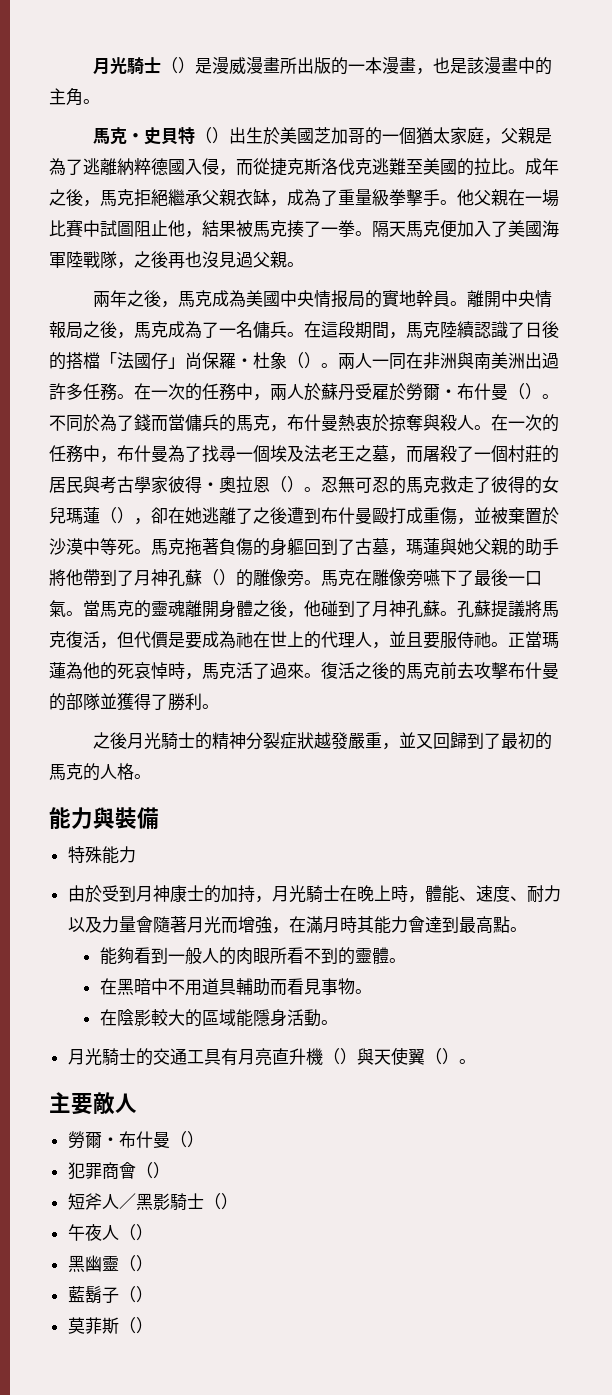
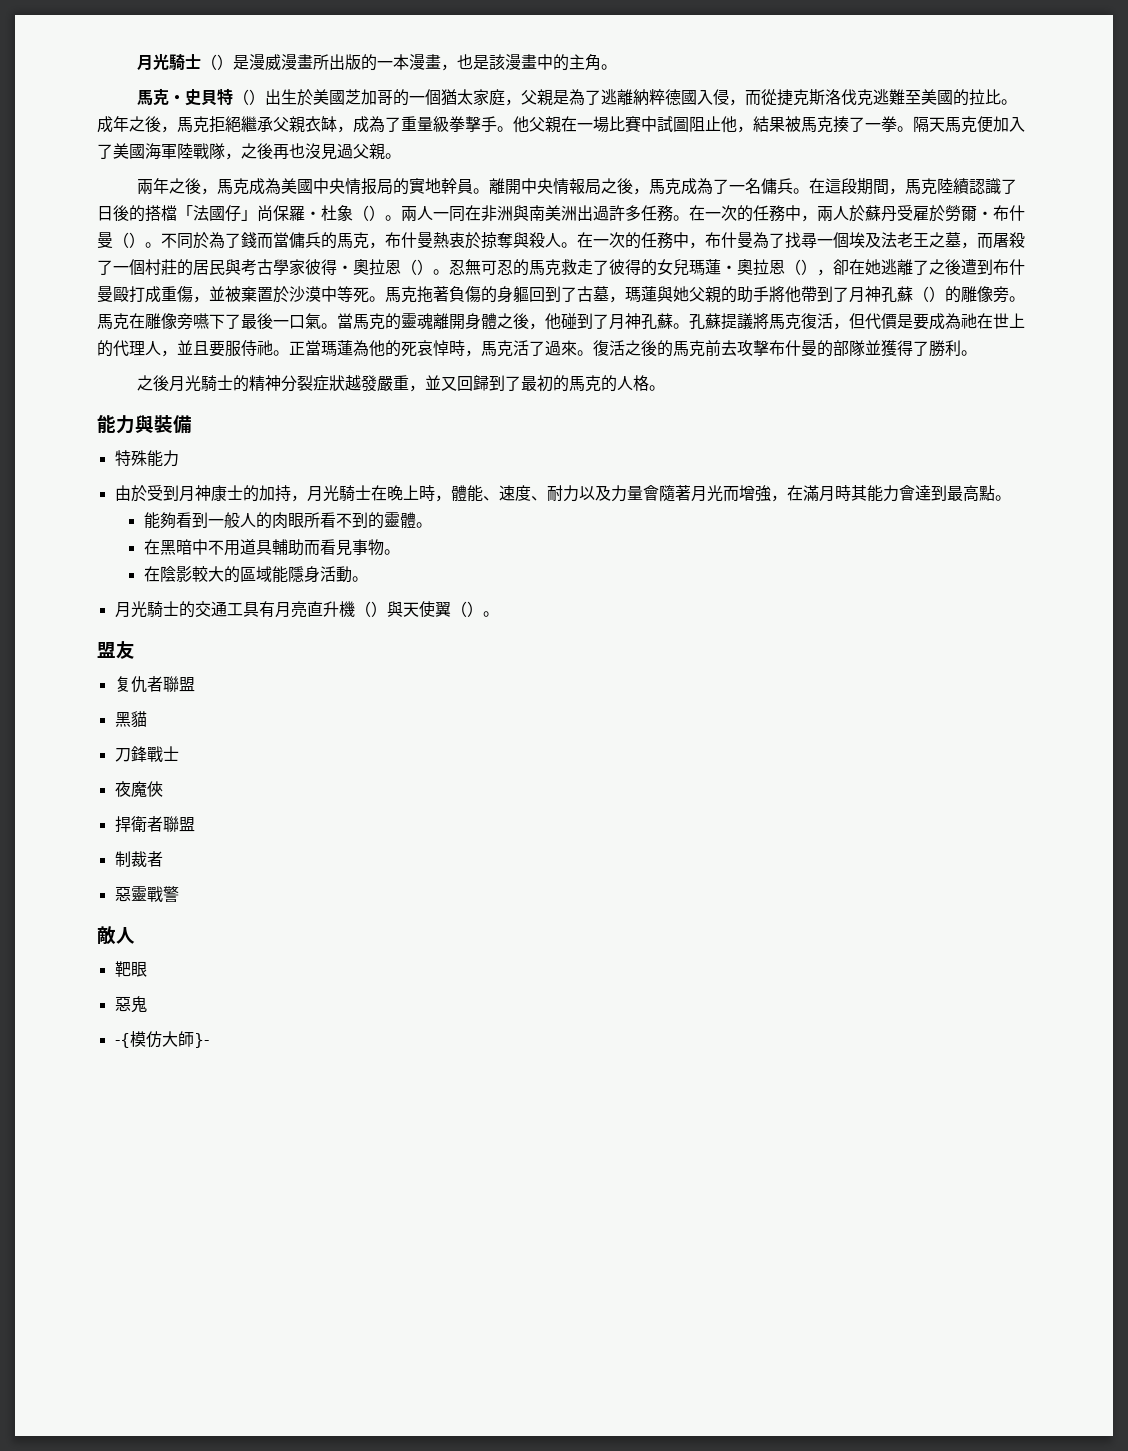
- 忍無可忍的馬克救走了彼得的女兒瑪蓮（），卻在她逃離了之後遭到布什曼毆打成重傷，並被棄置於沙漠中等死。
+ 忍無可忍的馬克救走了彼得的女兒瑪蓮‧奧拉恩（），卻在她逃離了之後遭到布什曼毆打成重傷，並被棄置於沙漠中等死。
- 主要敵人
- 勞爾‧布什曼（）
- 犯罪商會（）
- 短斧人／黑影騎士（）
- 午夜人（）
- 黑幽靈（）
- 藍鬍子（）
- 莫菲斯（）
+ 盟友
+ 复仇者聯盟
+ 黑貓
+ 刀鋒戰士
+ 夜魔俠
+ 捍衛者聯盟
+ 制裁者
+ 惡靈戰警
+ 敵人
+ 靶眼
+ 惡鬼
+ -{模仿大師}-

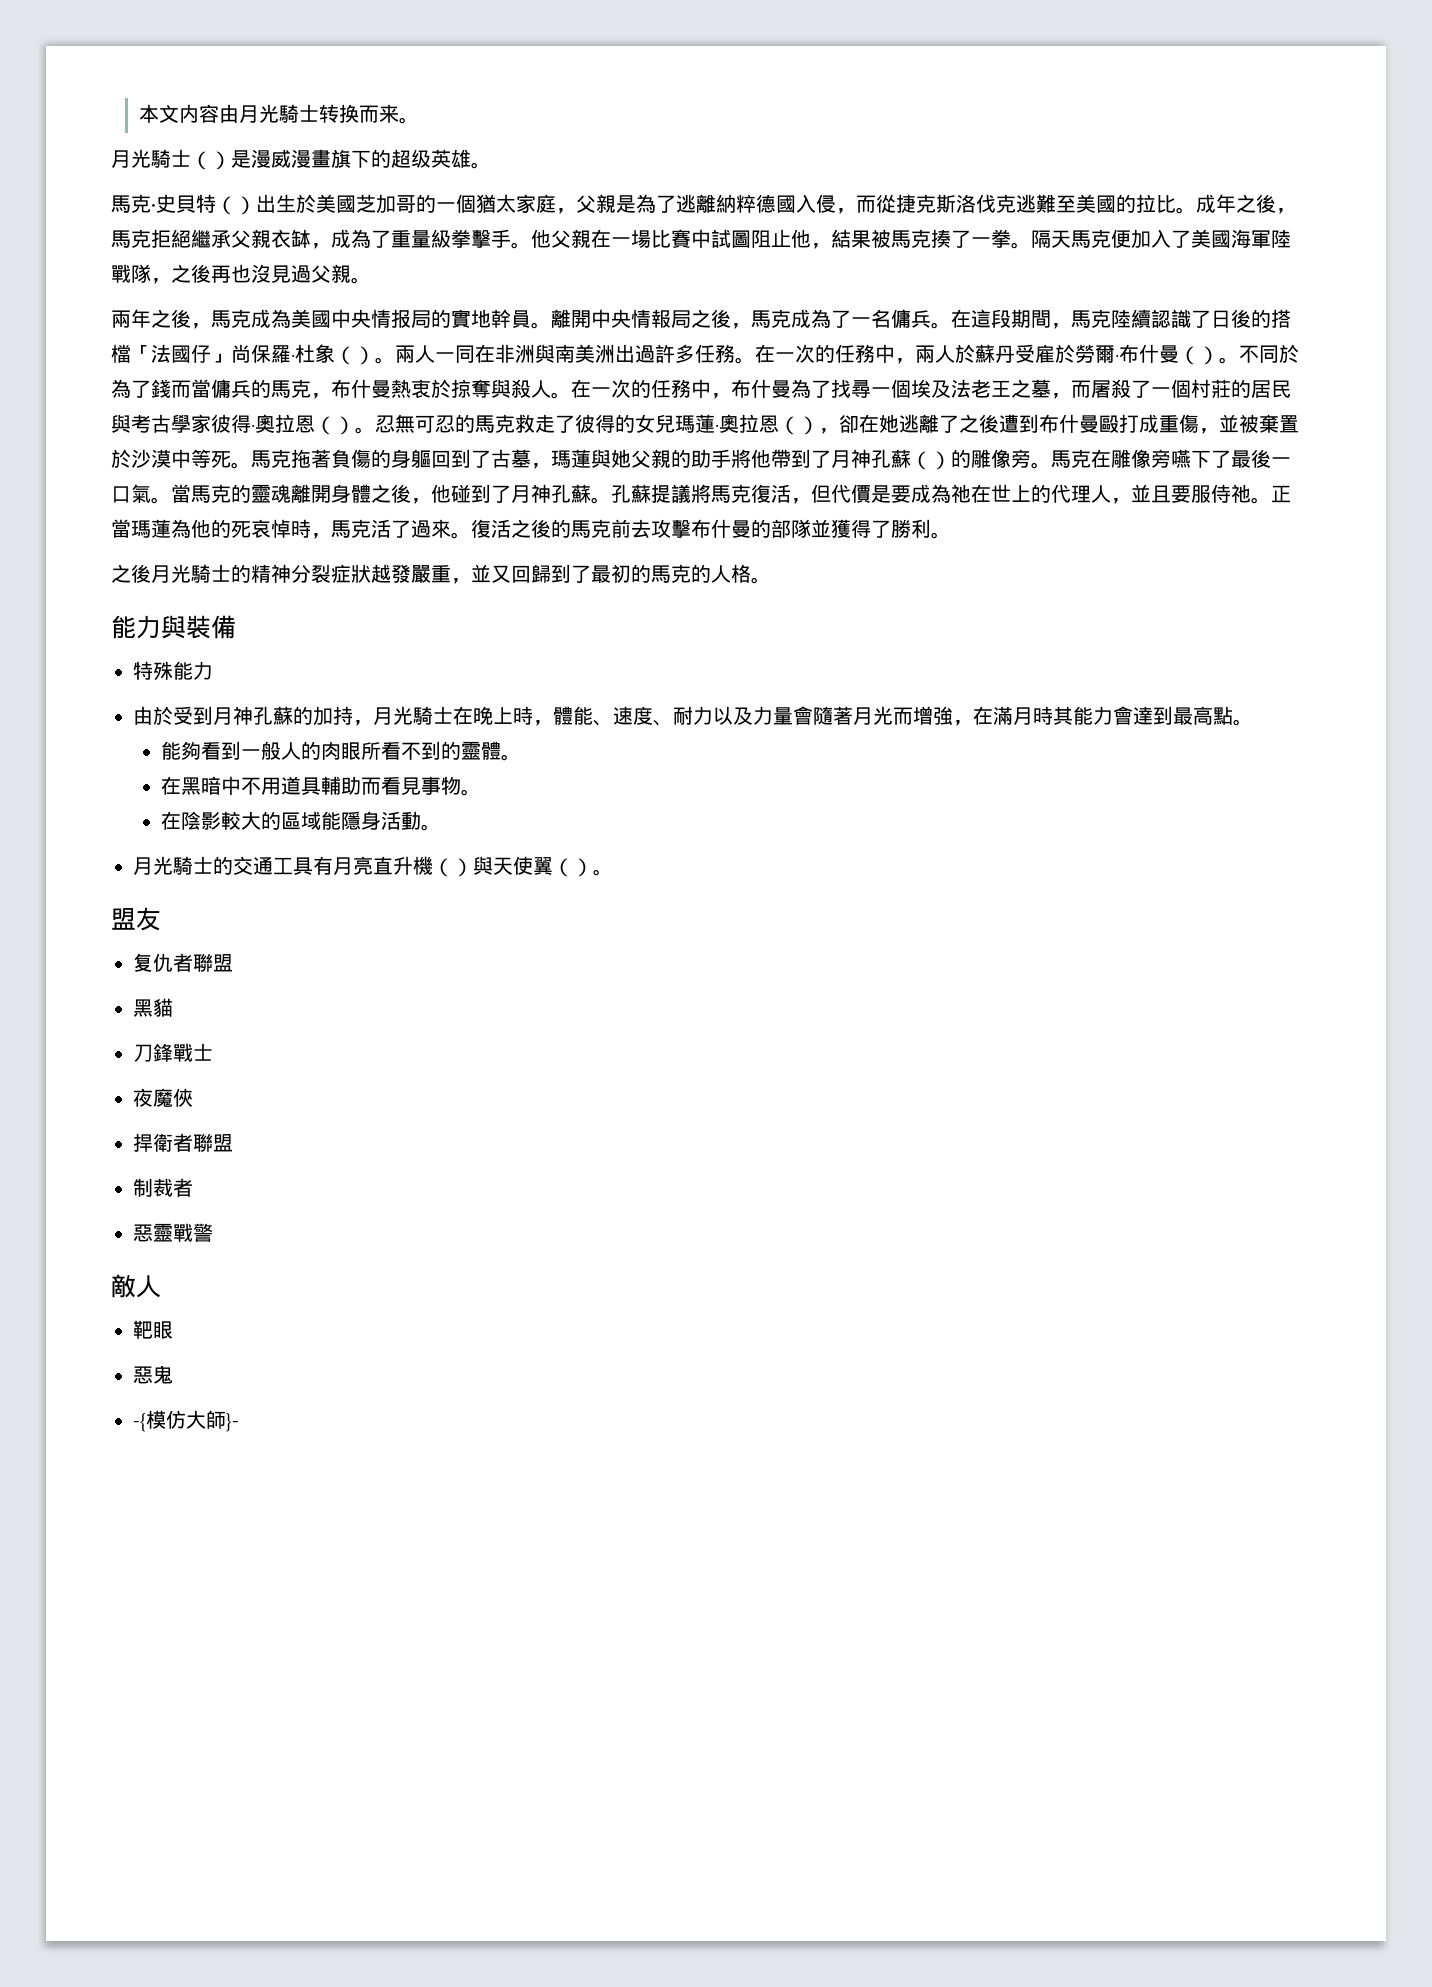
+ 本文内容由月光騎士转换而来。
- 月光騎士（）是漫威漫畫所出版的一本漫畫，也是該漫畫中的主角。
+ 月光騎士（）是漫威漫畫旗下的超级英雄。
- 由於受到月神康士的加持，月光騎士在晚上時，體能、速度、耐力以及力量會隨著月光而增強，在滿月時其能力會達到最高點。
+ 由於受到月神孔蘇的加持，月光騎士在晚上時，體能、速度、耐力以及力量會隨著月光而增強，在滿月時其能力會達到最高點。

